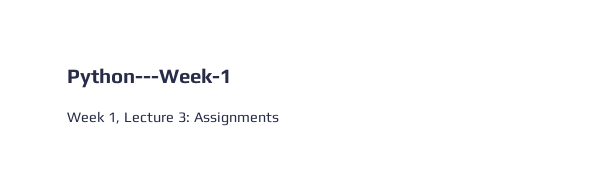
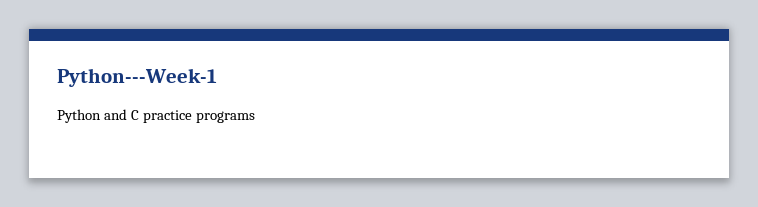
- Week 1, Lecture 3: Assignments
+ Python and C practice programs

